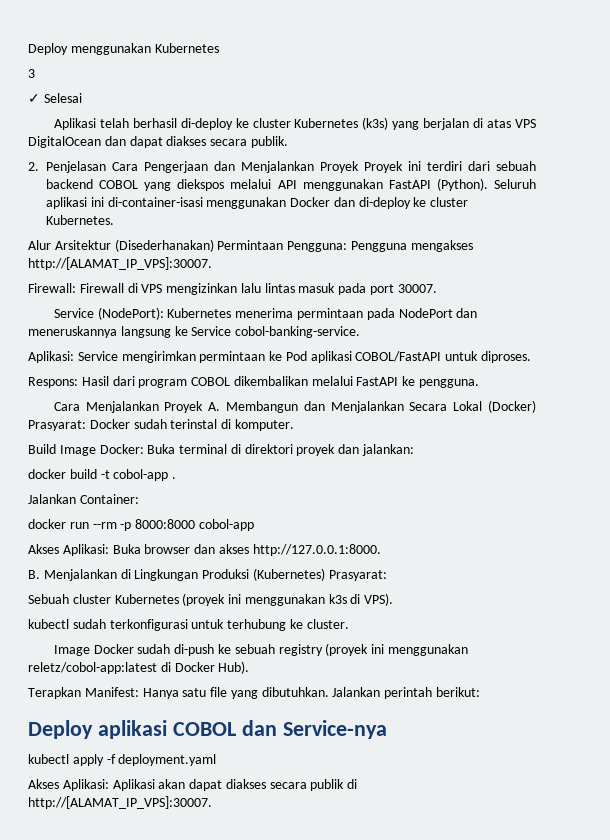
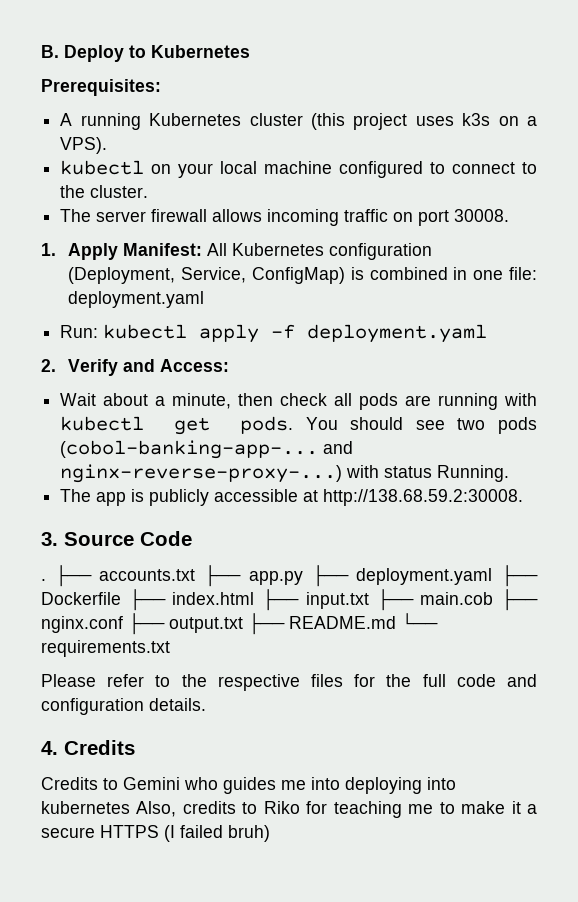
- Deploy menggunakan Kubernetes
- 3
- ✓ Selesai
- Aplikasi telah berhasil di-deploy ke cluster Kubernetes (k3s) yang berjalan di atas VPS DigitalOcean dan dapat diakses secara publik.
- 2. Penjelasan Cara Pengerjaan dan Menjalankan Proyek Proyek ini terdiri dari sebuah backend COBOL yang diekspos melalui API menggunakan FastAPI (Python). Seluruh aplikasi ini di-container-isasi menggunakan Docker dan di-deploy ke cluster Kubernetes.
- Alur Arsitektur (Disederhanakan) Permintaan Pengguna: Pengguna mengakses http://[ALAMAT_IP_VPS]:30007.
- Firewall: Firewall di VPS mengizinkan lalu lintas masuk pada port 30007.
- Service (NodePort): Kubernetes menerima permintaan pada NodePort dan meneruskannya langsung ke Service cobol-banking-service.
- Aplikasi: Service mengirimkan permintaan ke Pod aplikasi COBOL/FastAPI untuk diproses.
- Respons: Hasil dari program COBOL dikembalikan melalui FastAPI ke pengguna.
- Cara Menjalankan Proyek A. Membangun dan Menjalankan Secara Lokal (Docker) Prasyarat: Docker sudah terinstal di komputer.
- Build Image Docker: Buka terminal di direktori proyek dan jalankan:
- docker build -t cobol-app .
- Jalankan Container:
- docker run --rm -p 8000:8000 cobol-app
- Akses Aplikasi: Buka browser dan akses http://127.0.0.1:8000.
- B. Menjalankan di Lingkungan Produksi (Kubernetes) Prasyarat:
- Sebuah cluster Kubernetes (proyek ini menggunakan k3s di VPS).
- kubectl sudah terkonfigurasi untuk terhubung ke cluster.
- Image Docker sudah di-push ke sebuah registry (proyek ini menggunakan reletz/cobol-app:latest di Docker Hub).
- Terapkan Manifest: Hanya satu file yang dibutuhkan. Jalankan perintah berikut:
- Deploy aplikasi COBOL dan Service-nya
- kubectl apply -f deployment.yaml
- Akses Aplikasi: Aplikasi akan dapat diakses secara publik di http://[ALAMAT_IP_VPS]:30007.
+ B. Deploy to Kubernetes
+ Prerequisites:
+ A running Kubernetes cluster (this project uses k3s on a VPS).
+ kubectl on your local machine configured to connect to the cluster.
+ The server firewall allows incoming traffic on port 30008.
+ 1. Apply Manifest: All Kubernetes configuration (Deployment, Service, ConfigMap) is combined in one file: deployment.yaml
+ Run: kubectl apply -f deployment.yaml
+ 2. Verify and Access:
+ Wait about a minute, then check all pods are running with kubectl get pods. You should see two pods (cobol-banking-app-... and nginx-reverse-proxy-...) with status Running.
+ The app is publicly accessible at http://138.68.59.2:30008.
+ 3. Source Code
+ . ├── accounts.txt ├── app.py ├── deployment.yaml ├── Dockerfile ├── index.html ├── input.txt ├── main.cob ├── nginx.conf ├── output.txt ├── README.md └── requirements.txt
+ Please refer to the respective files for the full code and configuration details.
+ 4. Credits
+ Credits to Gemini who guides me into deploying into kubernetes Also, credits to Riko for teaching me to make it a secure HTTPS (I failed bruh)

